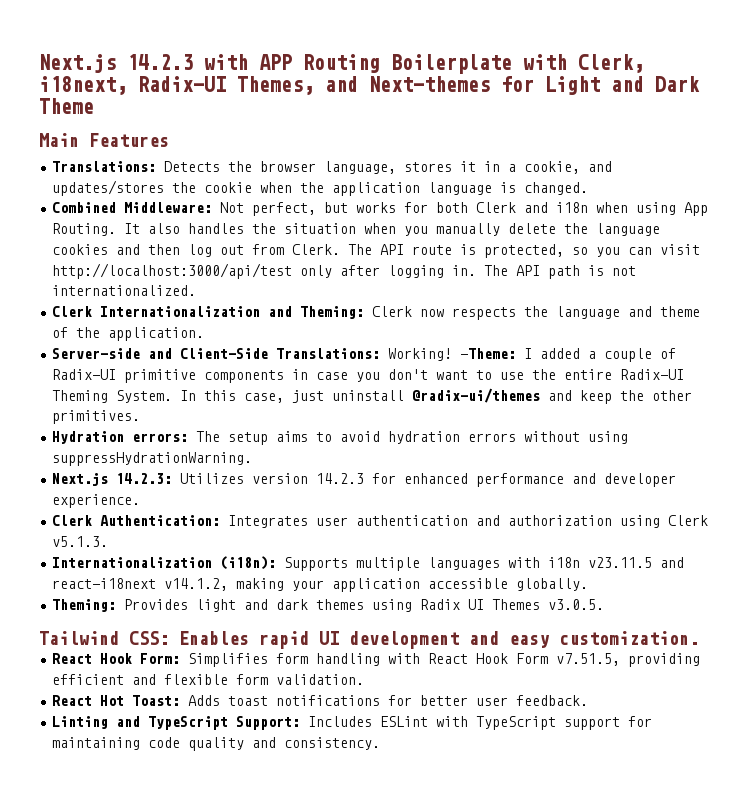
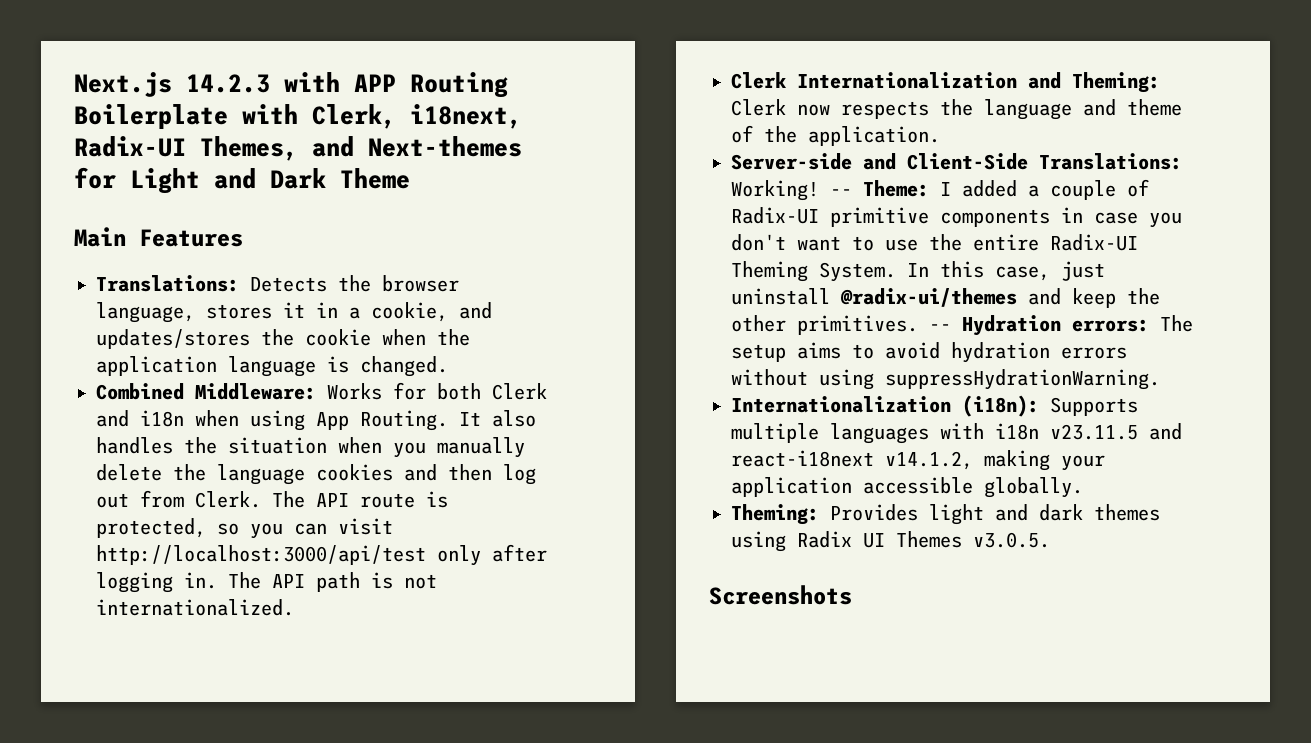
- Combined Middleware: Not perfect, but works for both Clerk and i18n when using App Routing.
+ Combined Middleware: Works for both Clerk and i18n when using App Routing.
- -Theme: I added a couple of Radix-UI primitive components in case you don't want to use the entire Radix-UI Theming System.
+ -- Theme: I added a couple of Radix-UI primitive components in case you don't want to use the entire Radix-UI Theming System.
- In this case, just uninstall @radix-ui/themes and keep the other primitives.
- Hydration errors: The setup aims to avoid hydration errors without using suppressHydrationWarning.
+ In this case, just uninstall @radix-ui/themes and keep the other primitives. -- Hydration errors: The setup aims to avoid hydration errors without using suppressHydrationWarning.
- Next.js 14.2.3: Utilizes version 14.2.3 for enhanced performance and developer experience.
- Clerk Authentication: Integrates user authentication and authorization using Clerk v5.1.3.
- Tailwind CSS: Enables rapid UI development and easy customization.
- React Hook Form: Simplifies form handling with React Hook Form v7.51.5, providing efficient and flexible form validation.
- React Hot Toast: Adds toast notifications for better user feedback.
- Linting and TypeScript Support: Includes ESLint with TypeScript support for maintaining code quality and consistency.
+ Screenshots

